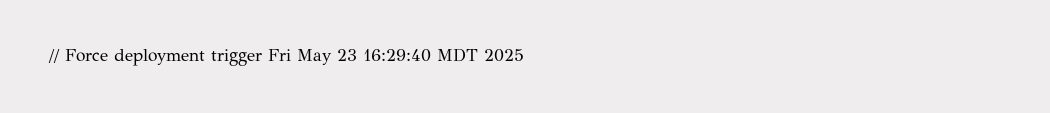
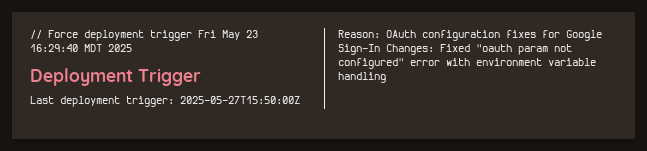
+ Deployment Trigger
+ Last deployment trigger: 2025-05-27T15:50:00Z Reason: OAuth configuration fixes for Google Sign-In Changes: Fixed "oauth param not configured" error with environment variable handling

